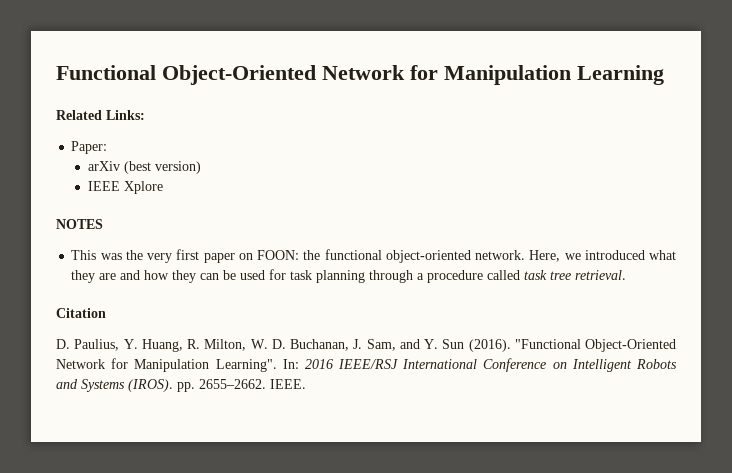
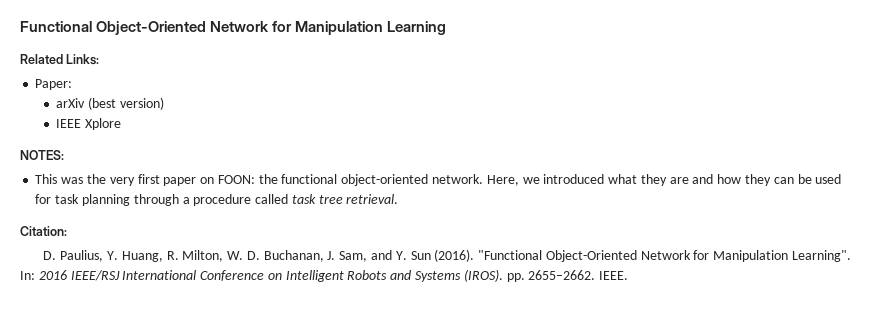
- NOTES
+ NOTES:
- Citation
+ Citation:

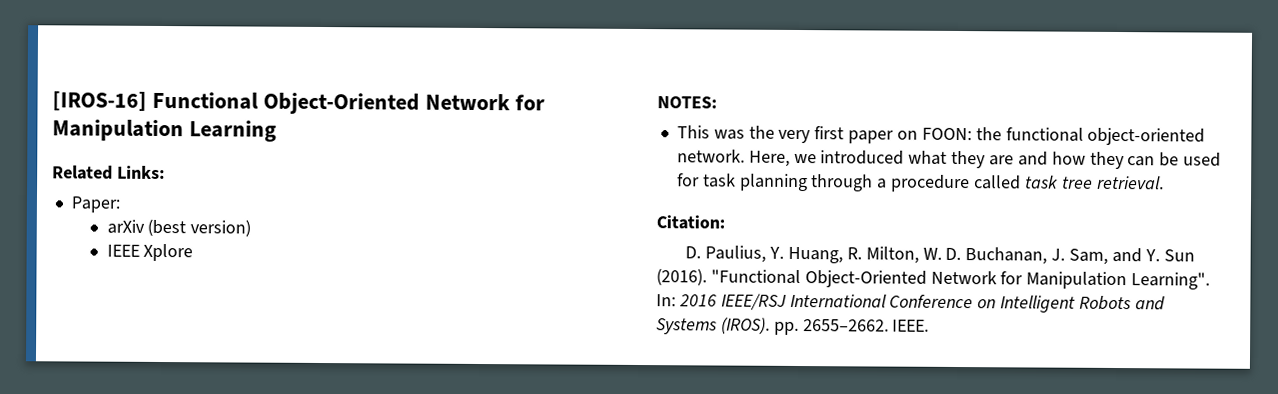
- Functional Object-Oriented Network for Manipulation Learning
+ [IROS-16] Functional Object-Oriented Network for Manipulation Learning

